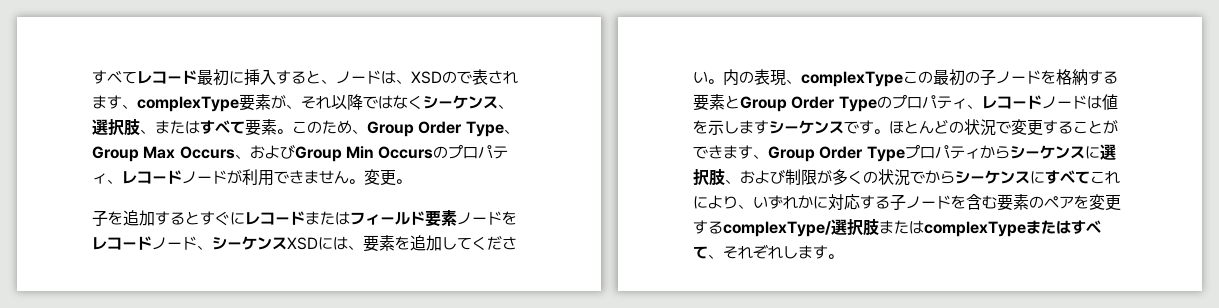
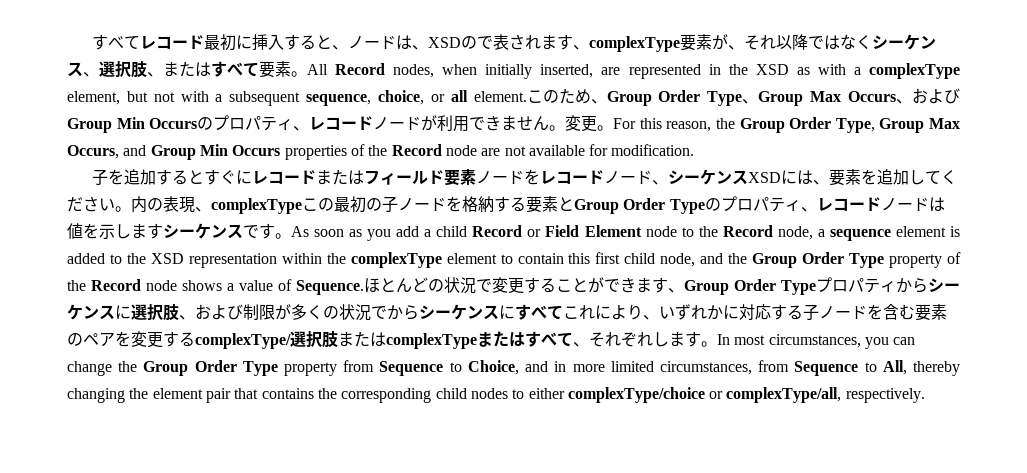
+ All Record nodes, when initially inserted, are represented in the XSD as with a complexType element, but not with a subsequent sequence, choice, or all element.
+ For this reason, the Group Order Type, Group Max Occurs, and Group Min Occurs properties of the Record node are not available for modification.
+ As soon as you add a child Record or Field Element node to the Record node, a sequence element is added to the XSD representation within the complexType element to contain this first child node, and the Group Order Type property of the Record node shows a value of Sequence.
+ In most circumstances, you can change the Group Order Type property from Sequence to Choice, and in more limited circumstances, from Sequence to All, thereby changing the element pair that contains the corresponding child nodes to either complexType/choice or complexType/all, respectively.

